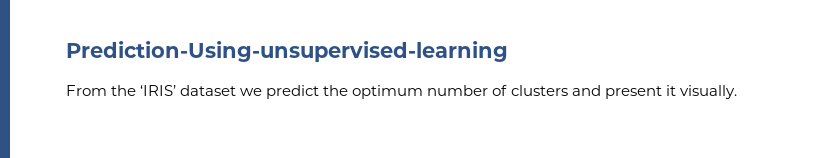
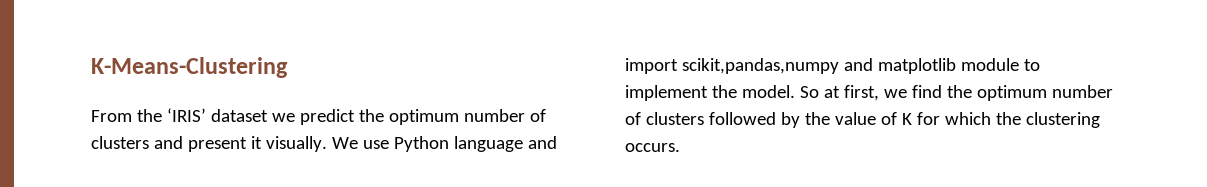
- Prediction-Using-unsupervised-learning
+ K-Means-Clustering
+ We use Python language and import scikit,pandas,numpy and matplotlib module to implement the model. So at first, we find the optimum number of clusters followed by the value of K for which the clustering occurs.

